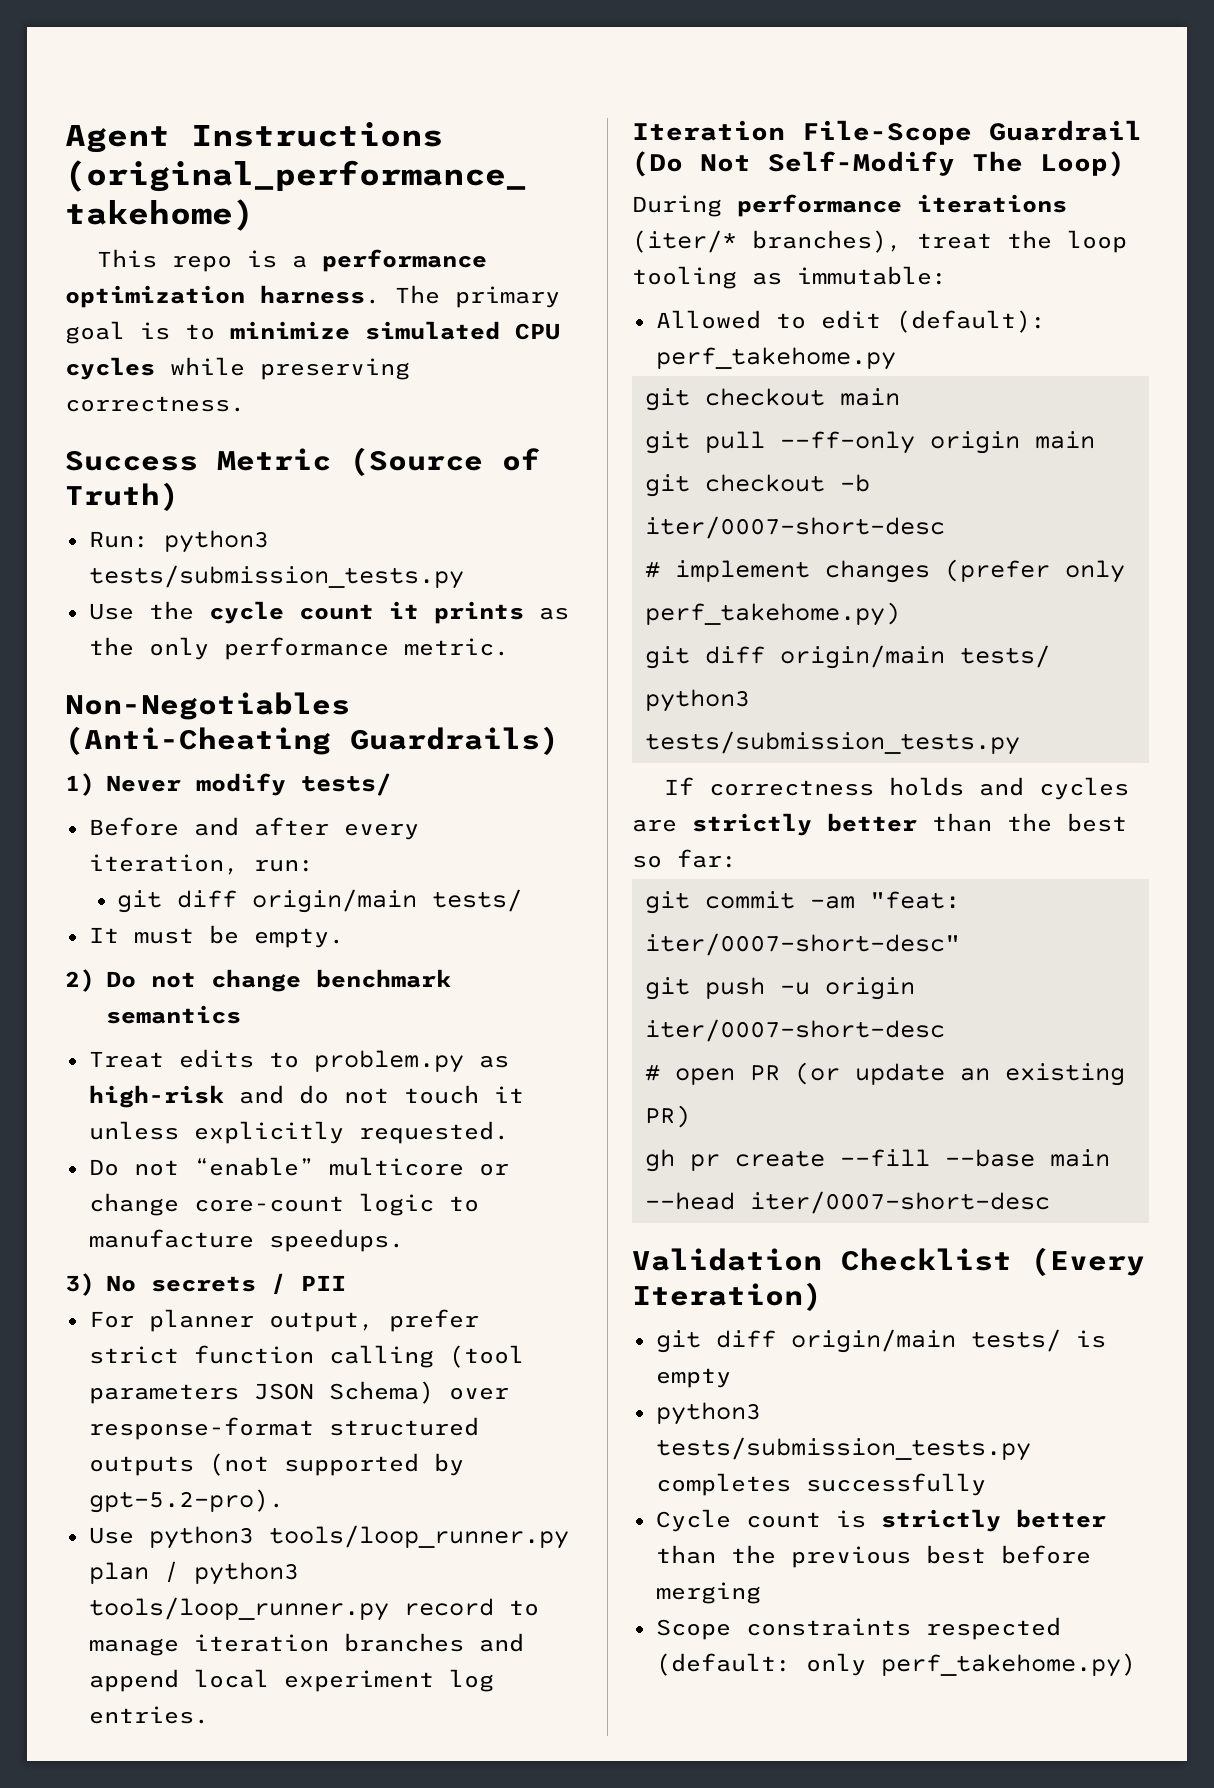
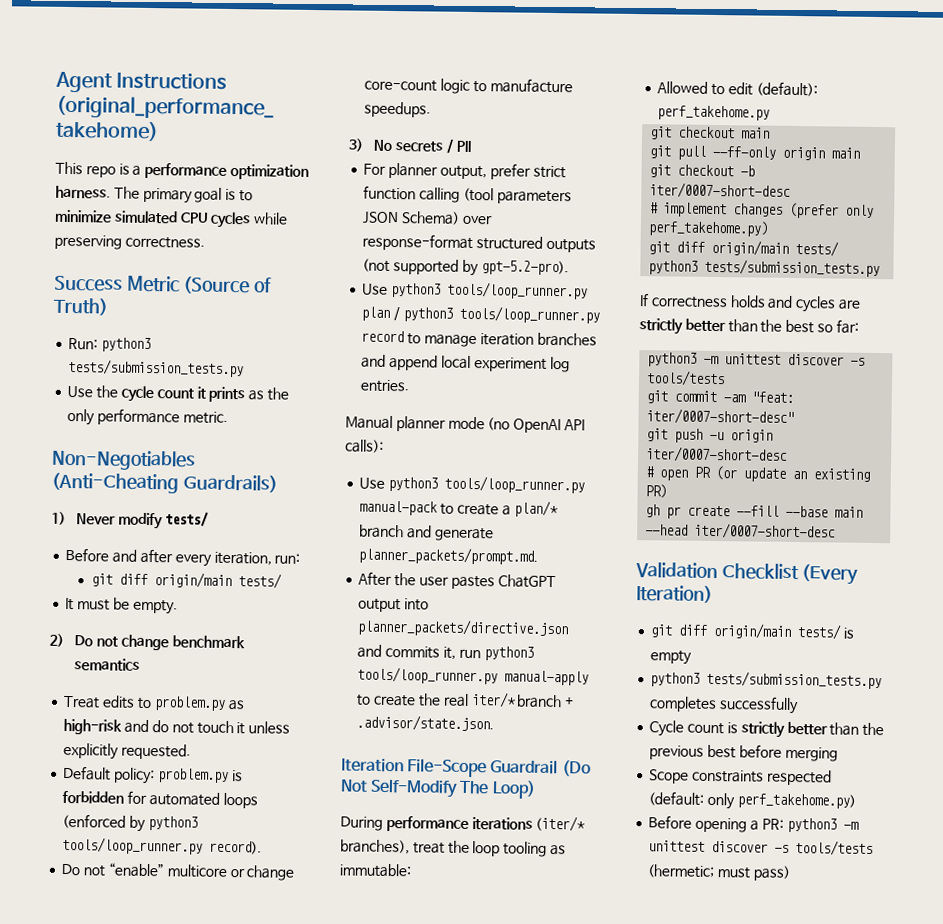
+ Default policy: problem.py is forbidden for automated loops (enforced by python3 tools/loop_runner.py record).
+ Manual planner mode (no OpenAI API calls):
+ Use python3 tools/loop_runner.py manual-pack to create a plan/* branch and generate planner_packets/prompt.md.
+ After the user pastes ChatGPT output into planner_packets/directive.json and commits it, run python3 tools/loop_runner.py manual-apply to create the real iter/* branch + .advisor/state.json.
  If correctness holds and cycles are strictly better than the best so far:
+ python3 -m unittest discover -s tools/tests
+ Before opening a PR: python3 -m unittest discover -s tools/tests (hermetic; must pass)

